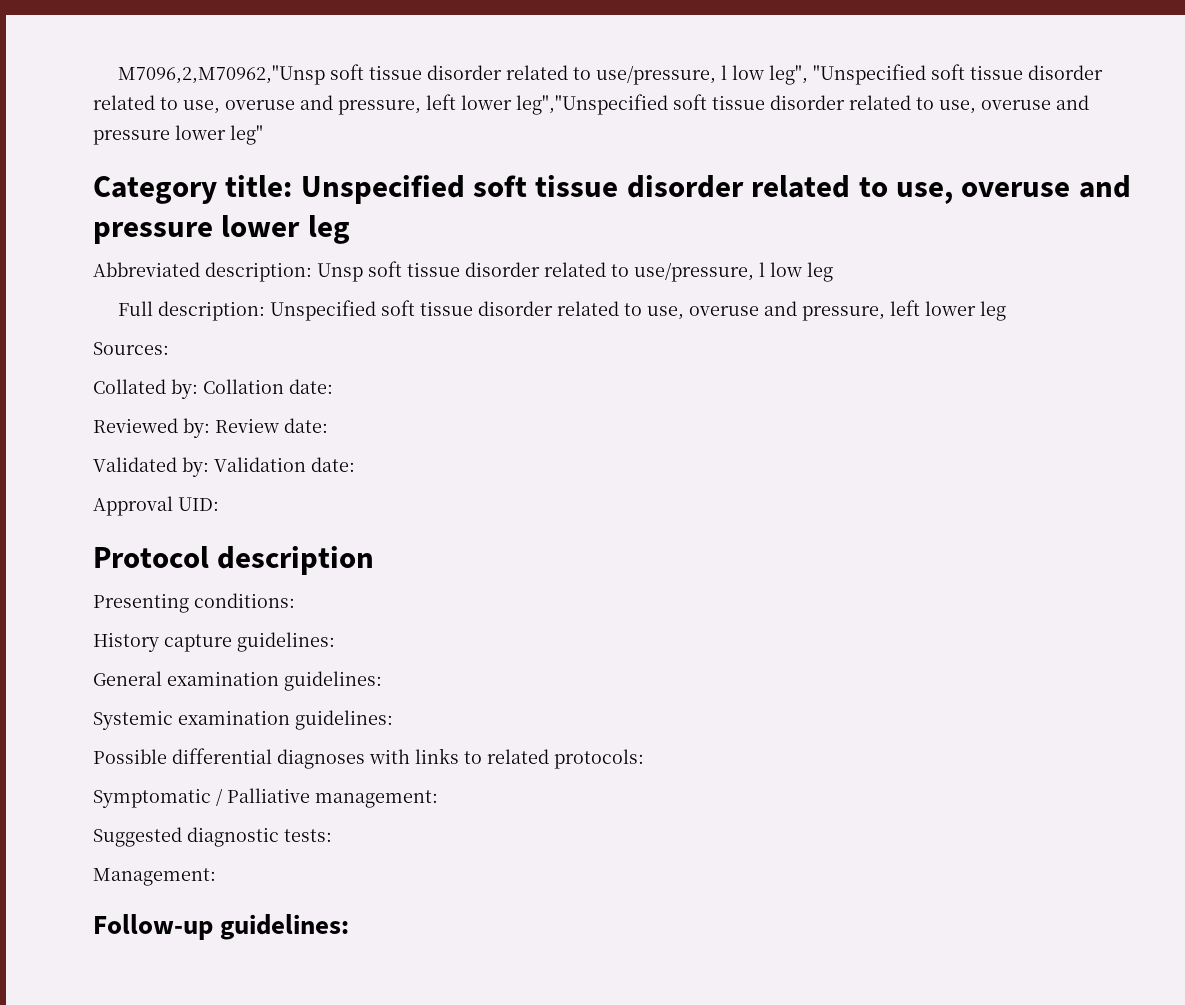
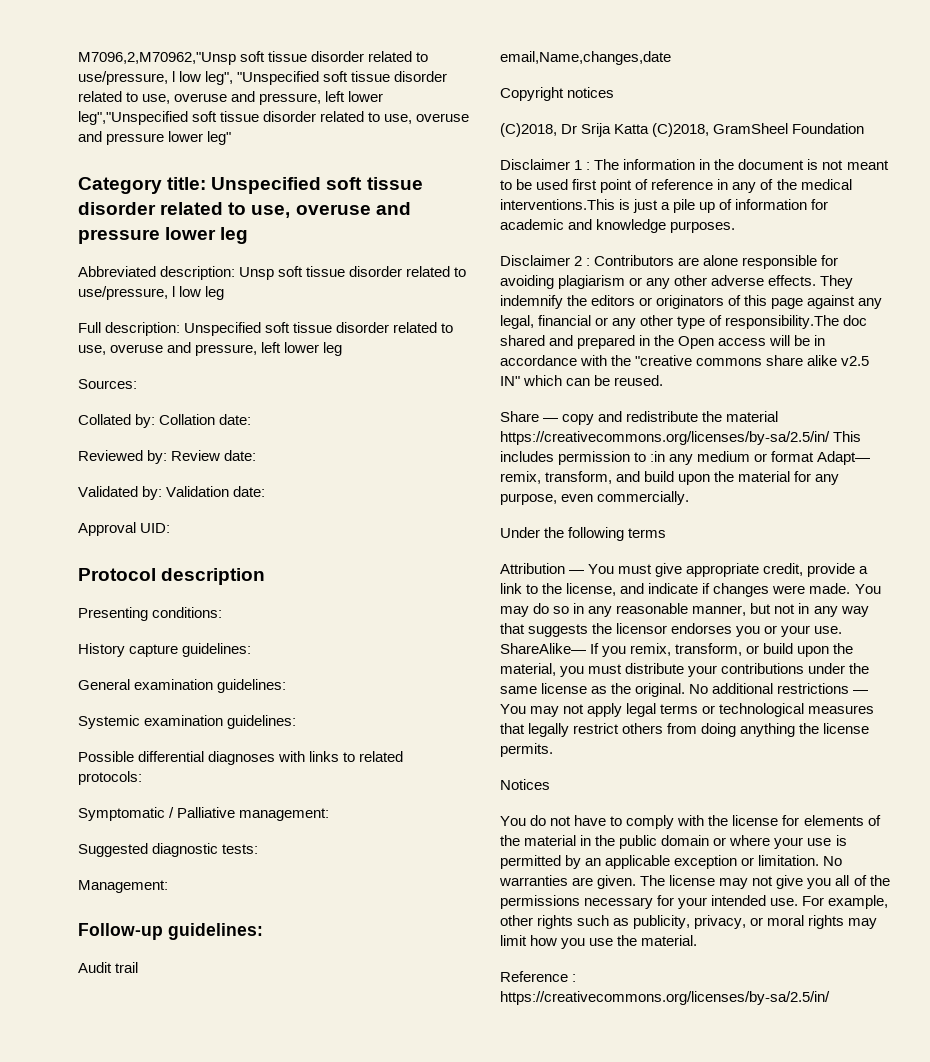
+ Audit trail
+ email,Name,changes,date
+ Copyright notices
+ (C)2018, Dr Srija Katta (C)2018, GramSheel Foundation
+ Disclaimer 1 : The information in the document is not meant to be used first point of reference in any of the medical interventions.This is just a pile up of information for academic and knowledge purposes.
+ Disclaimer 2 : Contributors are alone responsible for avoiding plagiarism or any other adverse effects. They indemnify the editors or originators of this page against any legal, financial or any other type of responsibility.The doc shared and prepared in the Open access will be in accordance with the "creative commons share alike v2.5 IN" which can be reused.
+ Share — copy and redistribute the material https://creativecommons.org/licenses/by-sa/2.5/in/ This includes permission to :in any medium or format Adapt— remix, transform, and build upon the material for any purpose, even commercially.
+ Under the following terms
+ Attribution — You must give appropriate credit, provide a link to the license, and indicate if changes were made. You may do so in any reasonable manner, but not in any way that suggests the licensor endorses you or your use. ShareAlike— If you remix, transform, or build upon the material, you must distribute your contributions under the same license as the original. No additional restrictions — You may not apply legal terms or technological measures that legally restrict others from doing anything the license permits.
+ Notices
+ You do not have to comply with the license for elements of the material in the public domain or where your use is permitted by an applicable exception or limitation. No warranties are given. The license may not give you all of the permissions necessary for your intended use. For example, other rights such as publicity, privacy, or moral rights may limit how you use the material.
+ Reference : https://creativecommons.org/licenses/by-sa/2.5/in/

